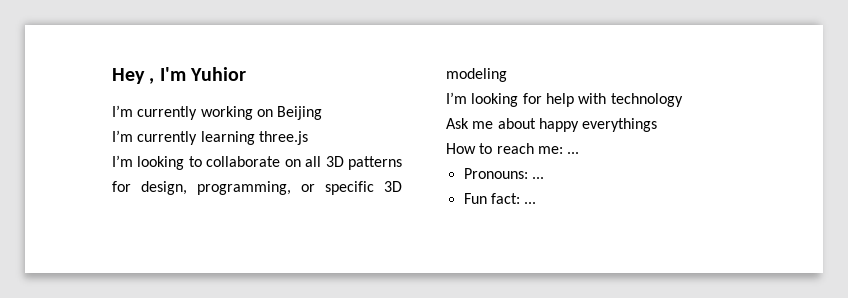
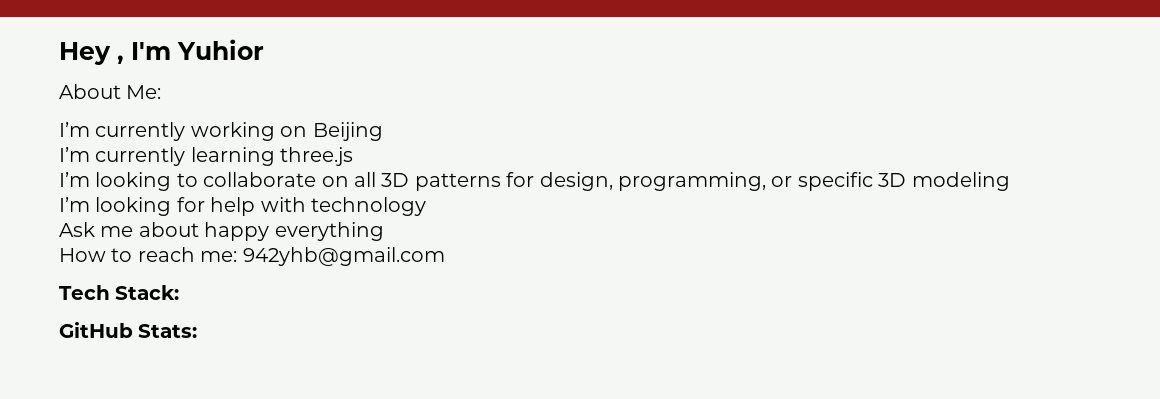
+ About Me:
- Ask me about happy everythings
+ Ask me about happy everything
- How to reach me: ...
- Pronouns: ...
- Fun fact: ...
+ How to reach me: 942yhb@gmail.com
+ Tech Stack:
+ GitHub Stats:

